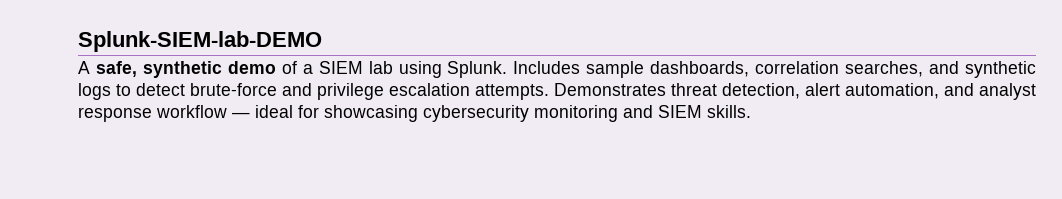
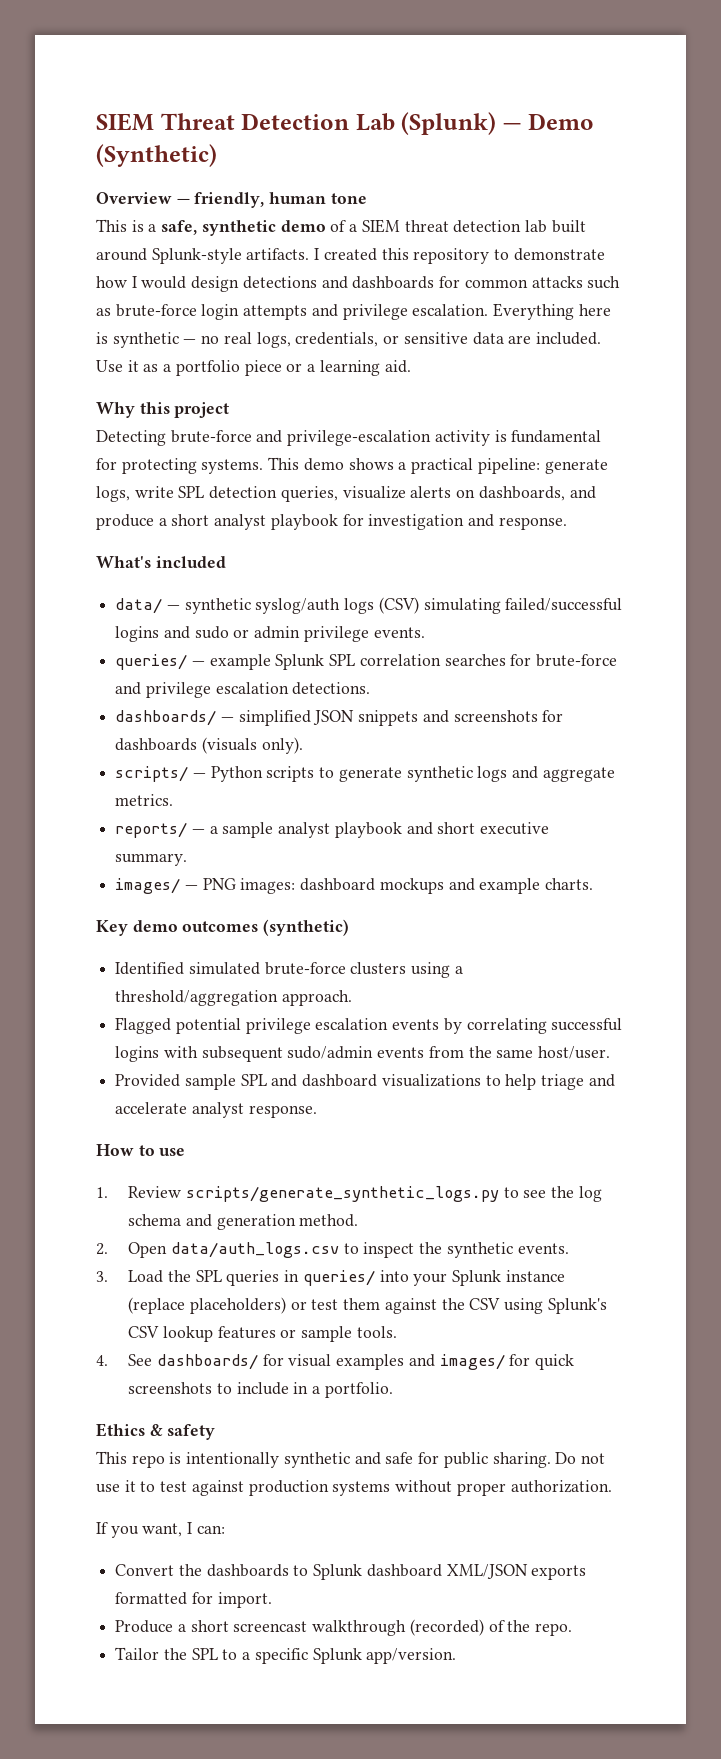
- Splunk-SIEM-lab-DEMO
- A safe, synthetic demo of a SIEM lab using Splunk. Includes sample dashboards, correlation searches, and synthetic logs to detect brute-force and privilege escalation attempts. Demonstrates threat detection, alert automation, and analyst response workflow — ideal for showcasing cybersecurity monitoring and SIEM skills.
+ SIEM Threat Detection Lab (Splunk) — Demo (Synthetic)
+ Overview — friendly, human tone
+ This is a safe, synthetic demo of a SIEM threat detection lab built around Splunk-style artifacts. I created this repository to demonstrate how I would design detections and dashboards for common attacks such as brute-force login attempts and privilege escalation. Everything here is synthetic — no real logs, credentials, or sensitive data are included. Use it as a portfolio piece or a learning aid.
+ Why this project
+ Detecting brute-force and privilege-escalation activity is fundamental for protecting systems. This demo shows a practical pipeline: generate logs, write SPL detection queries, visualize alerts on dashboards, and produce a short analyst playbook for investigation and response.
+ What's included
+ data/ — synthetic syslog/auth logs (CSV) simulating failed/successful logins and sudo or admin privilege events.
+ queries/ — example Splunk SPL correlation searches for brute-force and privilege escalation detections.
+ dashboards/ — simplified JSON snippets and screenshots for dashboards (visuals only).
+ scripts/ — Python scripts to generate synthetic logs and aggregate metrics.
+ reports/ — a sample analyst playbook and short executive summary.
+ images/ — PNG images: dashboard mockups and example charts.
+ Key demo outcomes (synthetic)
+ Identified simulated brute-force clusters using a threshold/aggregation approach.
+ Flagged potential privilege escalation events by correlating successful logins with subsequent sudo/admin events from the same host/user.
+ Provided sample SPL and dashboard visualizations to help triage and accelerate analyst response.
+ How to use
+ 1. Review scripts/generate_synthetic_logs.py to see the log schema and generation method.
+ 2. Open data/auth_logs.csv to inspect the synthetic events.
+ 3. Load the SPL queries in queries/ into your Splunk instance (replace placeholders) or test them against the CSV using Splunk's CSV lookup features or sample tools.
+ 4. See dashboards/ for visual examples and images/ for quick screenshots to include in a portfolio.
+ Ethics & safety
+ This repo is intentionally synthetic and safe for public sharing. Do not use it to test against production systems without proper authorization.
+ If you want, I can:
+ Convert the dashboards to Splunk dashboard XML/JSON exports formatted for import.
+ Produce a short screencast walkthrough (recorded) of the repo.
+ Tailor the SPL to a specific Splunk app/version.

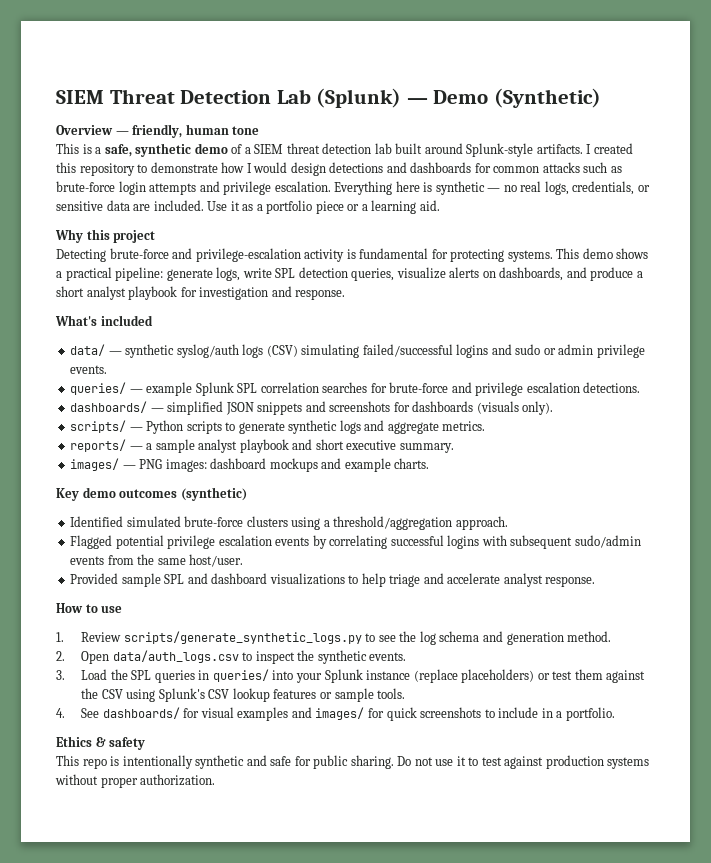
- If you want, I can:
- Convert the dashboards to Splunk dashboard XML/JSON exports formatted for import.
- Produce a short screencast walkthrough (recorded) of the repo.
- Tailor the SPL to a specific Splunk app/version.

